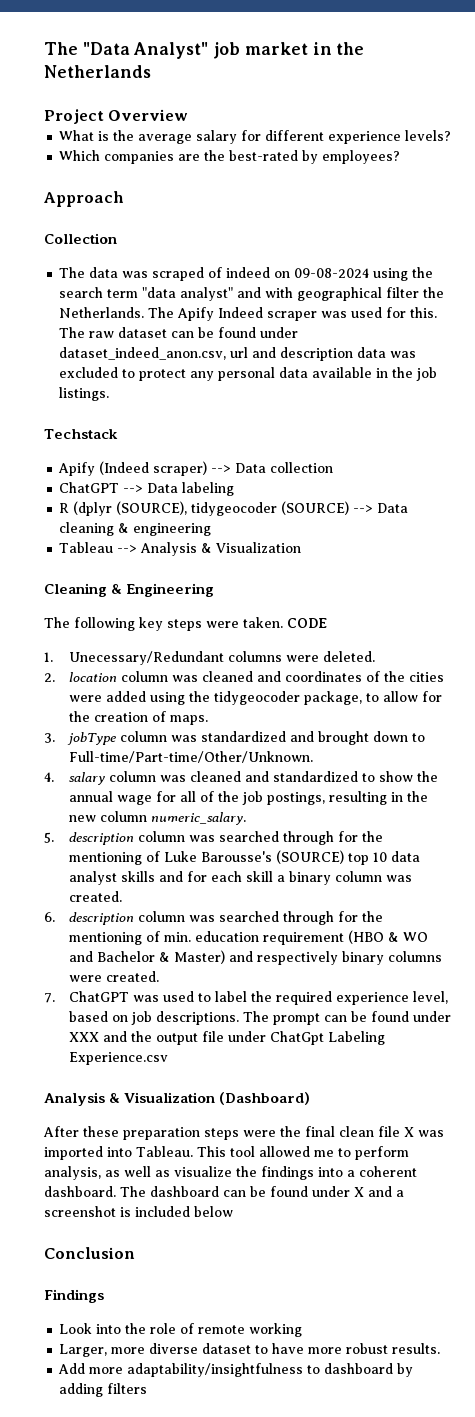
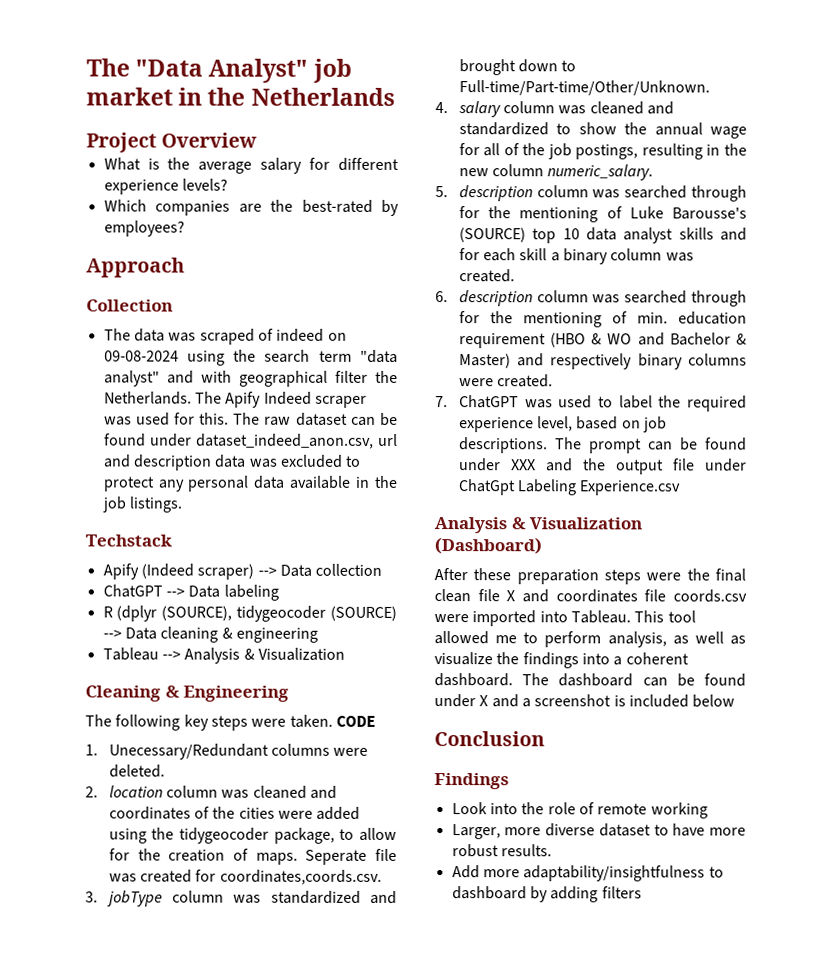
+ Seperate file was created for coordinates,coords.csv.
- After these preparation steps were the final clean file X was imported into Tableau.
+ After these preparation steps were the final clean file X and coordinates file coords.csv were imported into Tableau.

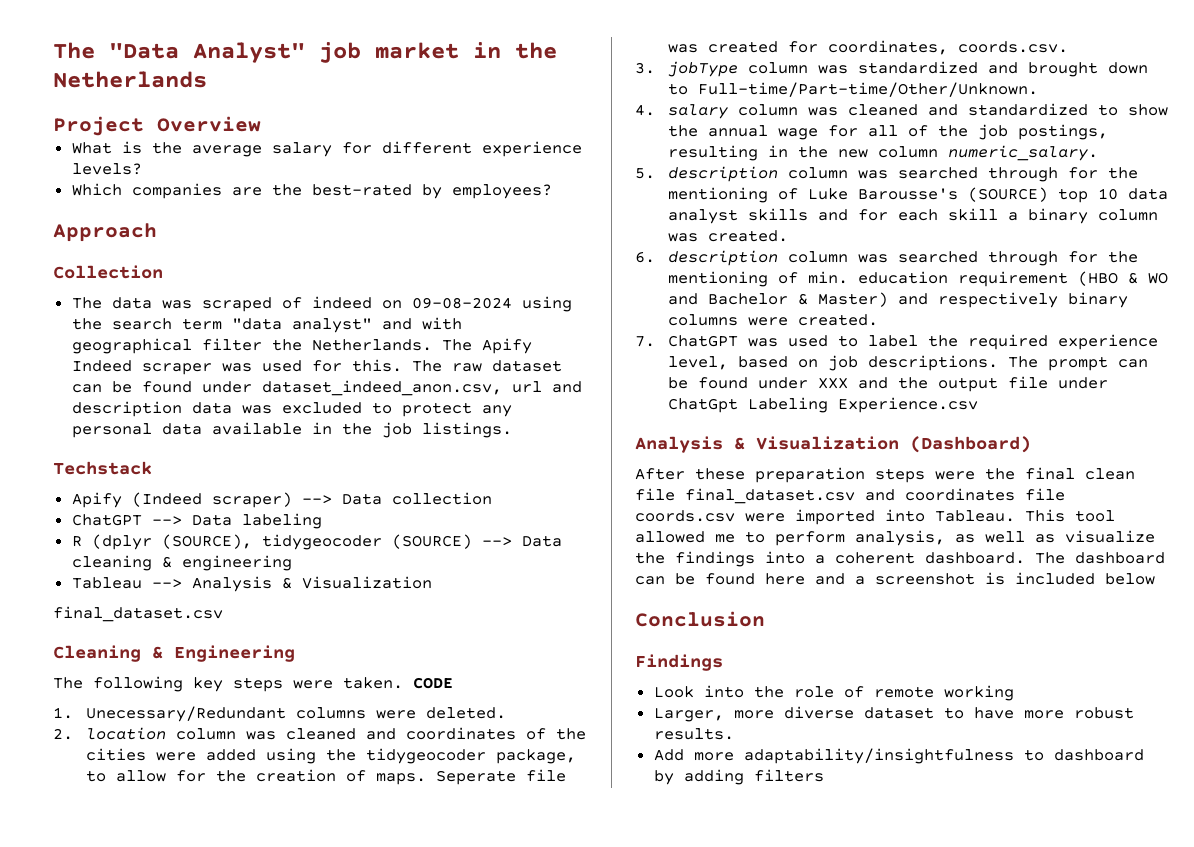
  Tableau --> Analysis & Visualization
+ final_dataset.csv
- Seperate file was created for coordinates,coords.csv.
+ Seperate file was created for coordinates, coords.csv.
- After these preparation steps were the final clean file X and coordinates file coords.csv were imported into Tableau.
+ After these preparation steps were the final clean file final_dataset.csv and coordinates file coords.csv were imported into Tableau.
- The dashboard can be found under X and a screenshot is included below
+ The dashboard can be found here and a screenshot is included below

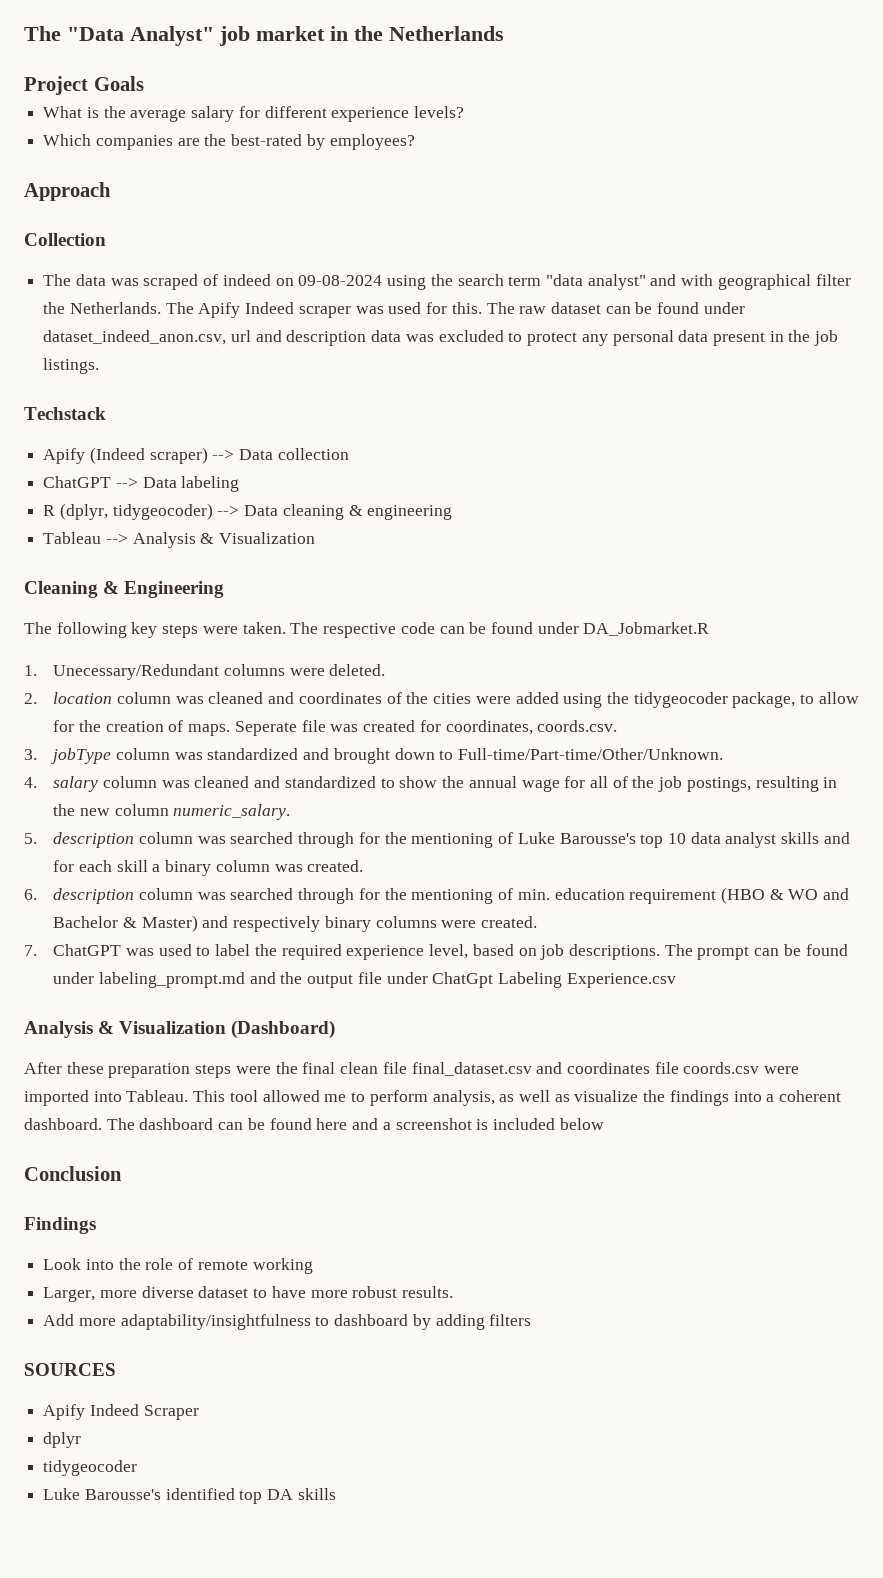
- Project Overview
+ Project Goals
- The raw dataset can be found under dataset_indeed_anon.csv, url and description data was excluded to protect any personal data available in the job listings.
+ The raw dataset can be found under dataset_indeed_anon.csv, url and description data was excluded to protect any personal data present in the job listings.
- R (dplyr (SOURCE), tidygeocoder (SOURCE) --> Data cleaning & engineering
+ R (dplyr, tidygeocoder) --> Data cleaning & engineering
  Tableau --> Analysis & Visualization
- final_dataset.csv
- CODE
+ The respective code can be found under DA_Jobmarket.R
- 5. description column was searched through for the mentioning of Luke Barousse's (SOURCE) top 10 data analyst skills and for each skill a binary column was created.
+ 5. description column was searched through for the mentioning of Luke Barousse's top 10 data analyst skills and for each skill a binary column was created.
- The prompt can be found under XXX and the output file under ChatGpt Labeling Experience.csv
+ The prompt can be found under labeling_prompt.md and the output file under ChatGpt Labeling Experience.csv
+ SOURCES
+ Apify Indeed Scraper
+ dplyr
+ tidygeocoder
+ Luke Barousse's identified top DA skills

